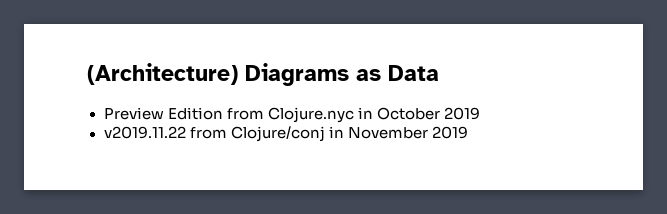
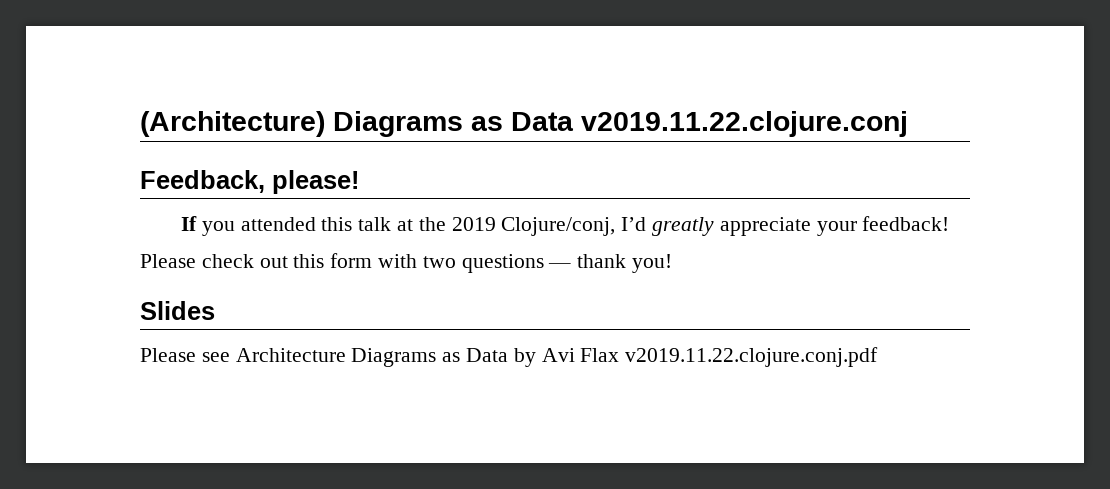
- (Architecture) Diagrams as Data
- Preview Edition from Clojure.nyc in October 2019
- v2019.11.22 from Clojure/conj in November 2019
+ (Architecture) Diagrams as Data v2019.11.22.clojure.conj
+ Feedback, please!
+ If you attended this talk at the 2019 Clojure/conj, I’d greatly appreciate your feedback!
+ Please check out this form with two questions — thank you!
+ Slides
+ Please see Architecture Diagrams as Data by Avi Flax v2019.11.22.clojure.conj.pdf

